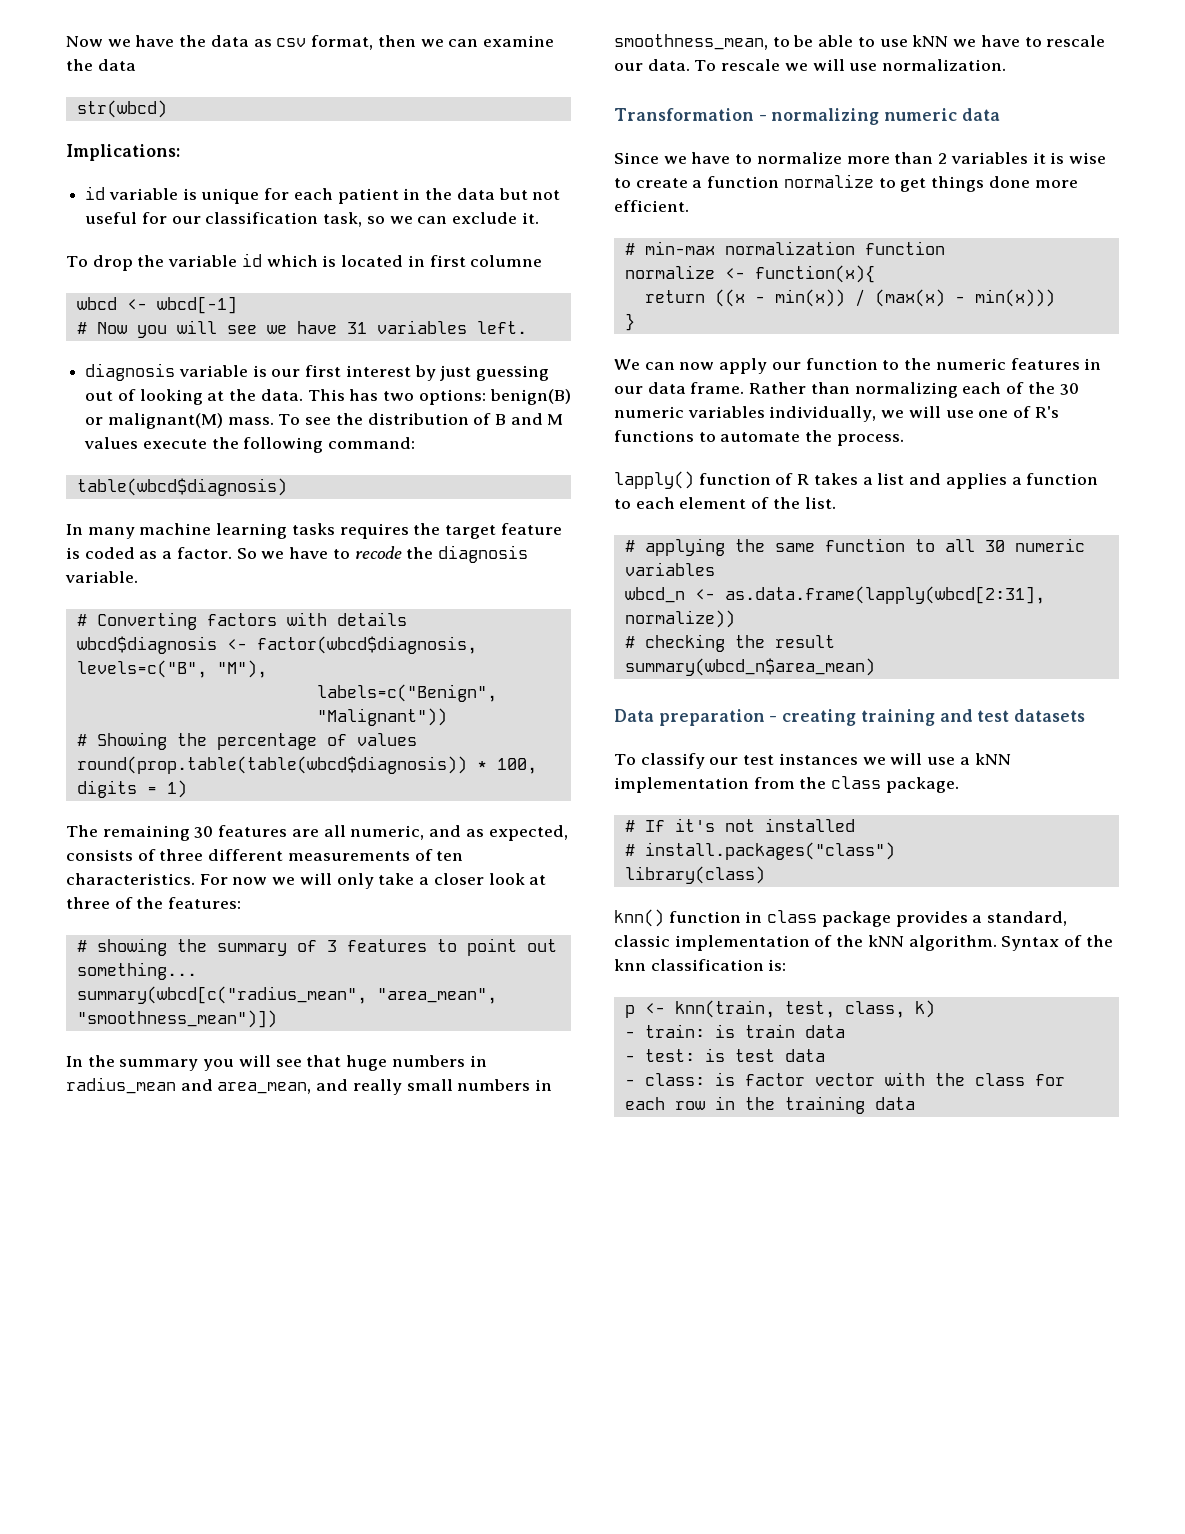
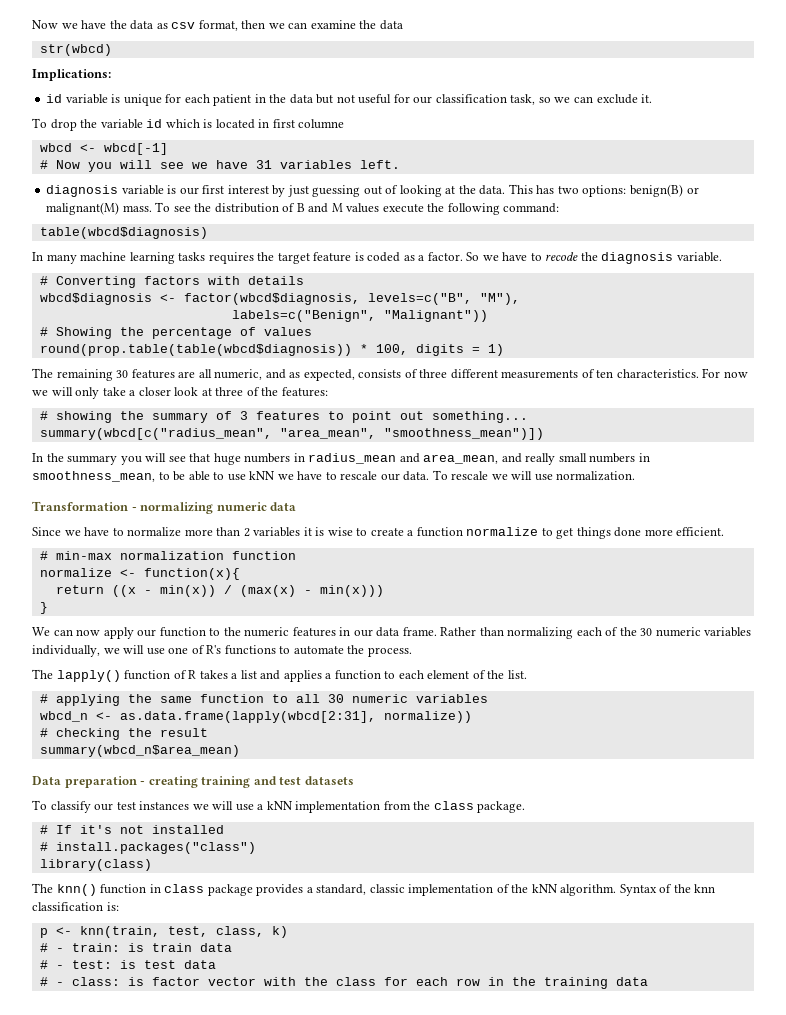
- lapply() function of R takes a list and applies a function to each element of the list.
+ The lapply() function of R takes a list and applies a function to each element of the list.
- knn() function in class package provides a standard, classic implementation of the kNN algorithm.
+ The knn() function in class package provides a standard, classic implementation of the kNN algorithm.
- - train: is train data
+ # - train: is train data
- - test: is test data
+ # - test: is test data
- - class: is factor vector with the class for each row in the training data
+ # - class: is factor vector with the class for each row in the training data

